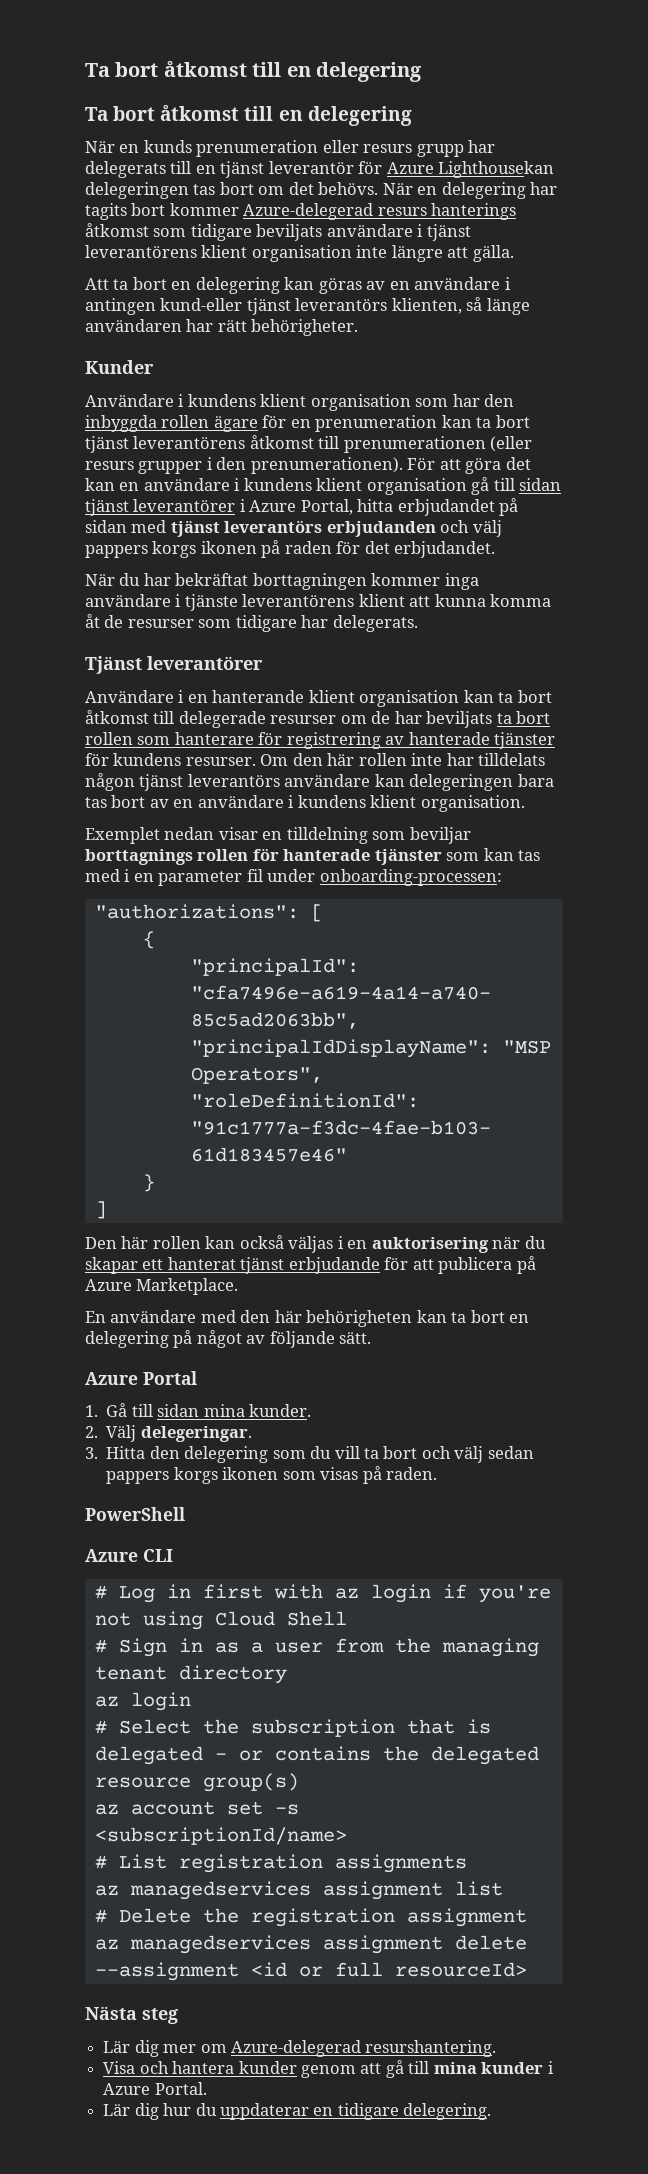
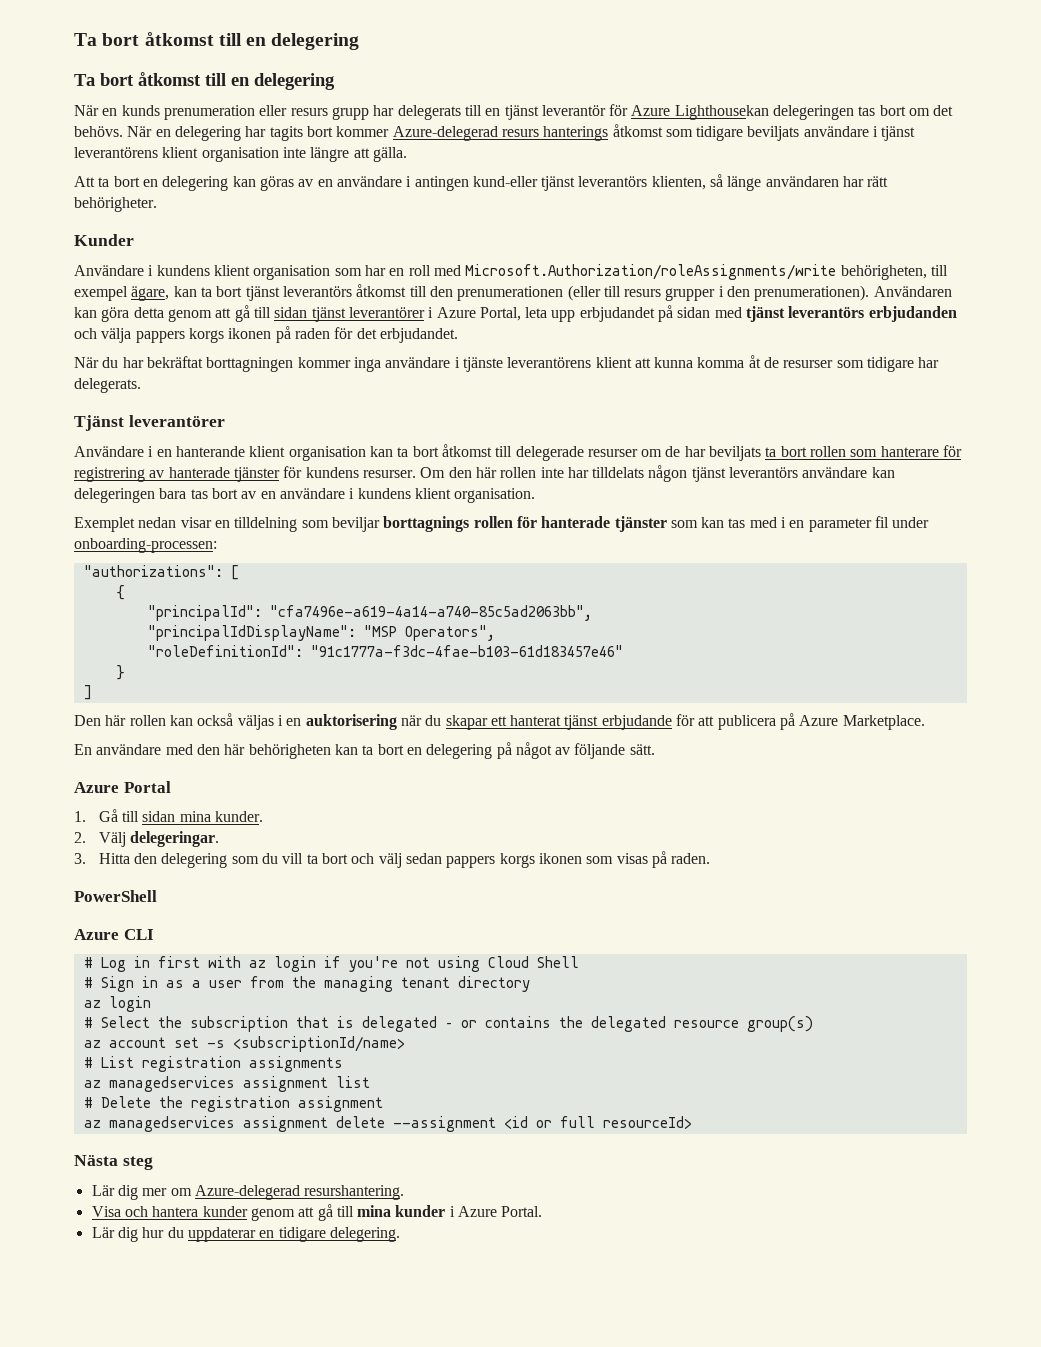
- Användare i kundens klient organisation som har den inbyggda rollen ägare för en prenumeration kan ta bort tjänst leverantörens åtkomst till prenumerationen (eller resurs grupper i den prenumerationen).
+ Användare i kundens klient organisation som har en roll med Microsoft.Authorization/roleAssignments/write behörigheten, till exempel ägare, kan ta bort tjänst leverantörs åtkomst till den prenumerationen (eller till resurs grupper i den prenumerationen).
- För att göra det kan en användare i kundens klient organisation gå till sidan tjänst leverantörer i Azure Portal, hitta erbjudandet på sidan med tjänst leverantörs erbjudanden och välj pappers korgs ikonen på raden för det erbjudandet.
+ Användaren kan göra detta genom att gå till sidan tjänst leverantörer i Azure Portal, leta upp erbjudandet på sidan med tjänst leverantörs erbjudanden och välja pappers korgs ikonen på raden för det erbjudandet.

